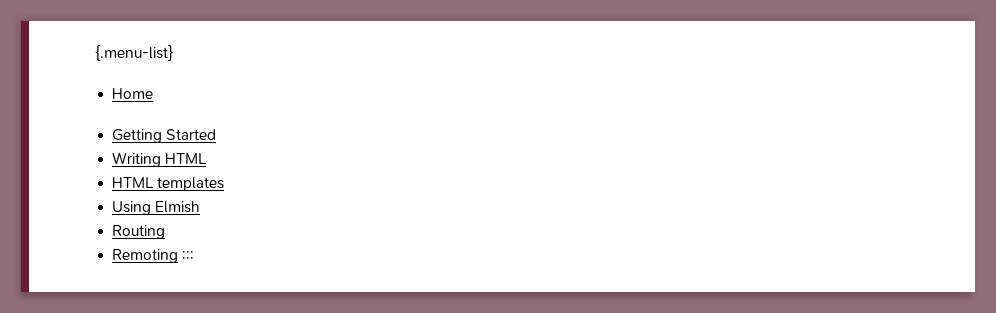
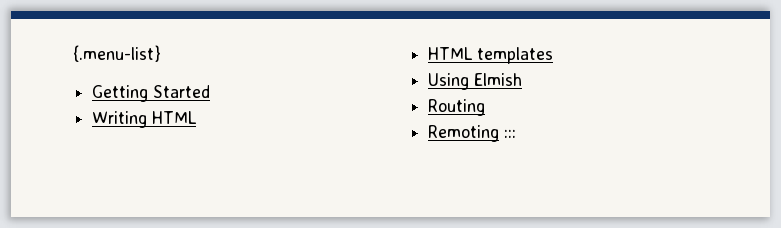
- Home

